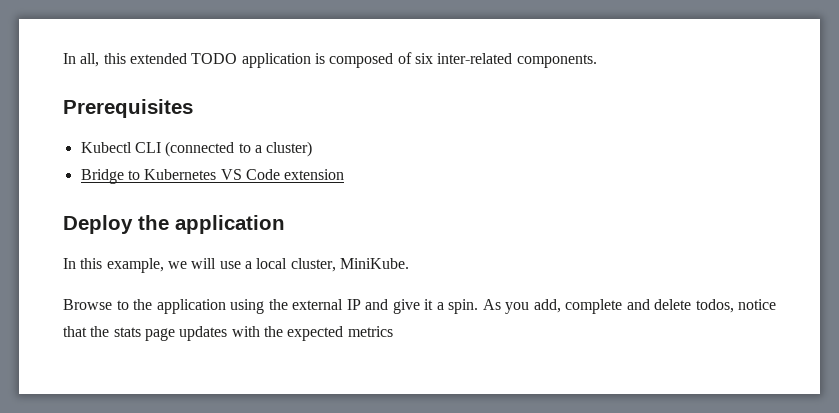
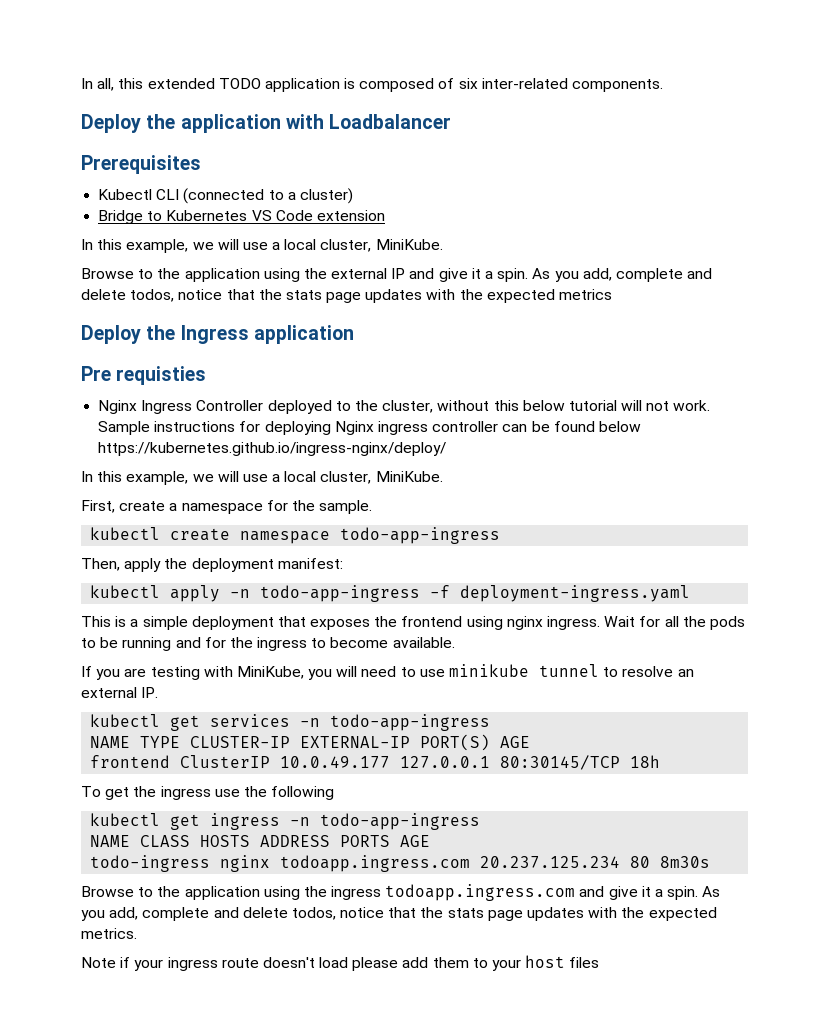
+ Deploy the application with Loadbalancer
- Deploy the application
+ Deploy the Ingress application
+ Pre requisties
+ Nginx Ingress Controller deployed to the cluster, without this below tutorial will not work. Sample instructions for deploying Nginx ingress controller can be found below https://kubernetes.github.io/ingress-nginx/deploy/
+ In this example, we will use a local cluster, MiniKube.
+ First, create a namespace for the sample.
+ kubectl create namespace todo-app-ingress
+ Then, apply the deployment manifest:
+ kubectl apply -n todo-app-ingress -f deployment-ingress.yaml
+ This is a simple deployment that exposes the frontend using nginx ingress. Wait for all the pods to be running and for the ingress to become available.
+ If you are testing with MiniKube, you will need to use minikube tunnel to resolve an external IP.
+ kubectl get services -n todo-app-ingress
+ NAME TYPE CLUSTER-IP EXTERNAL-IP PORT(S) AGE
+ frontend ClusterIP 10.0.49.177 127.0.0.1 80:30145/TCP 18h
+ To get the ingress use the following
+ kubectl get ingress -n todo-app-ingress
+ NAME CLASS HOSTS ADDRESS PORTS AGE
+ todo-ingress nginx todoapp.ingress.com 20.237.125.234 80 8m30s
+ Browse to the application using the ingress todoapp.ingress.com and give it a spin. As you add, complete and delete todos, notice that the stats page updates with the expected metrics.
+ Note if your ingress route doesn't load please add them to your host files

